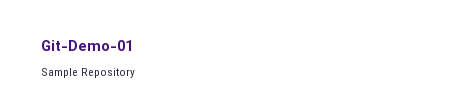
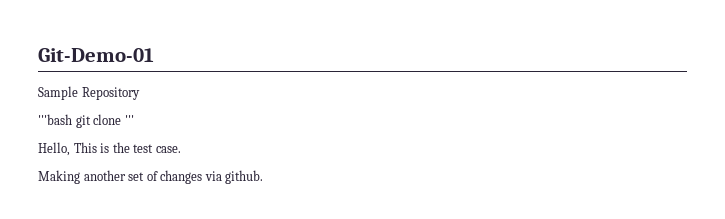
+ '''bash git clone '''
+ Hello, This is the test case.
+ Making another set of changes via github.

